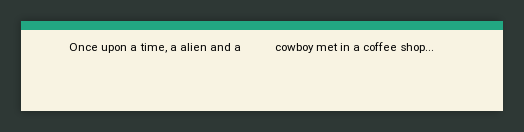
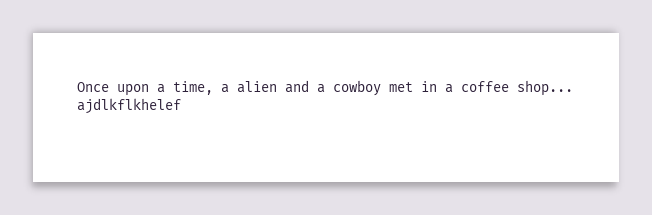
- Once upon a time, a alien and a cowboy met in a coffee shop...
+ Once upon a time, a alien and a cowboy met in a coffee shop... ajdlkflkhelef

